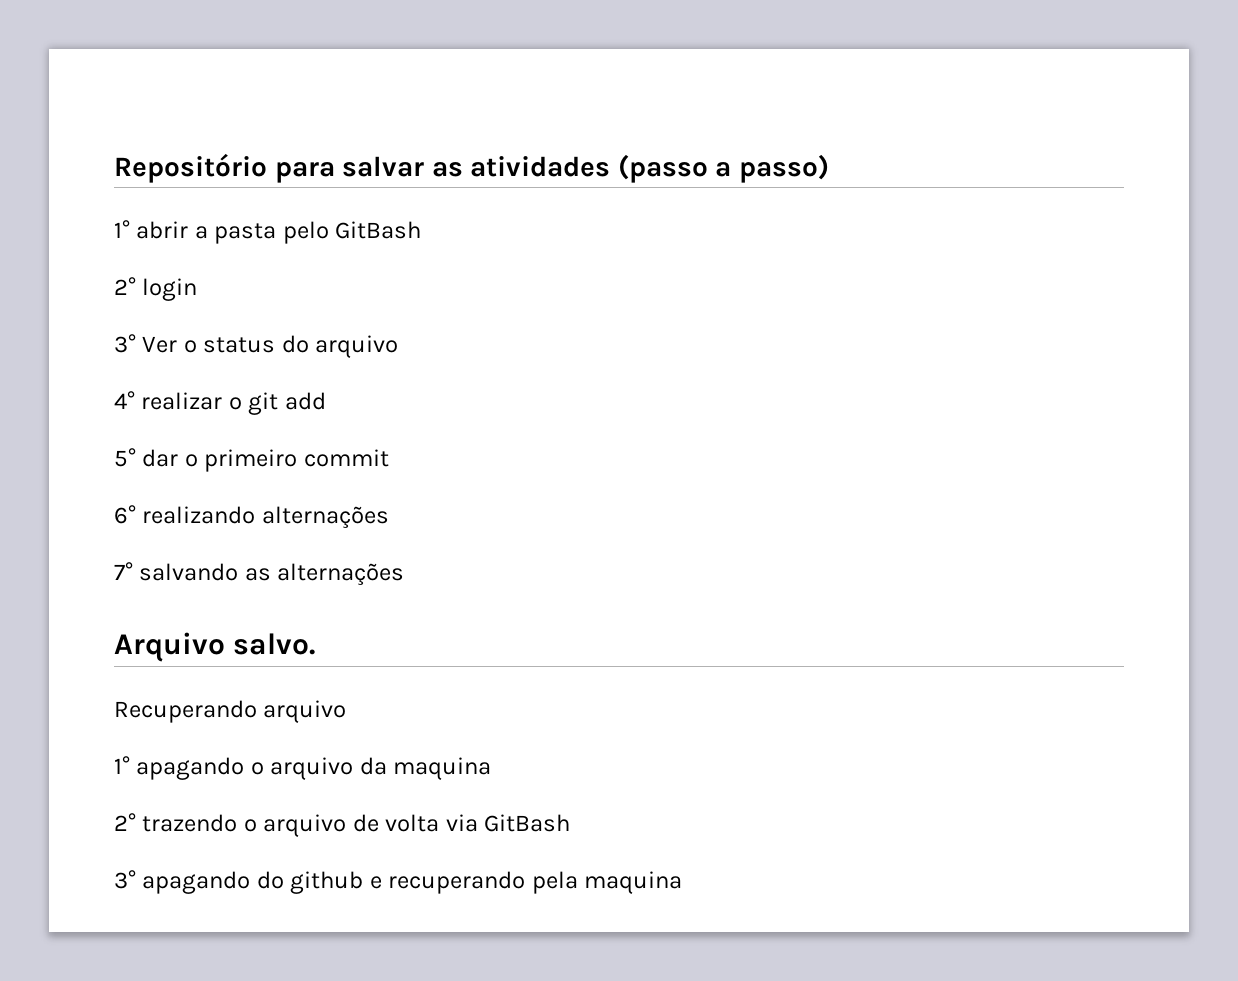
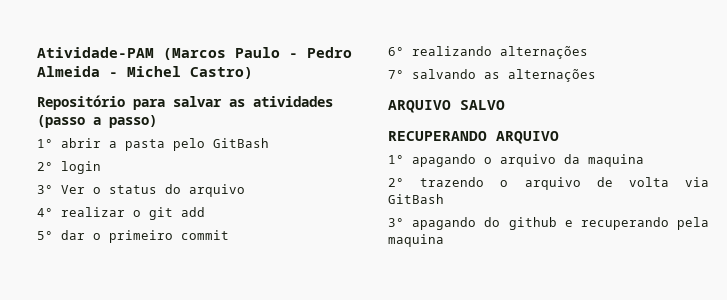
+ Atividade-PAM (Marcos Paulo - Pedro Almeida - Michel Castro)
- Arquivo salvo.
- Recuperando arquivo
+ ARQUIVO SALVO
+ RECUPERANDO ARQUIVO

